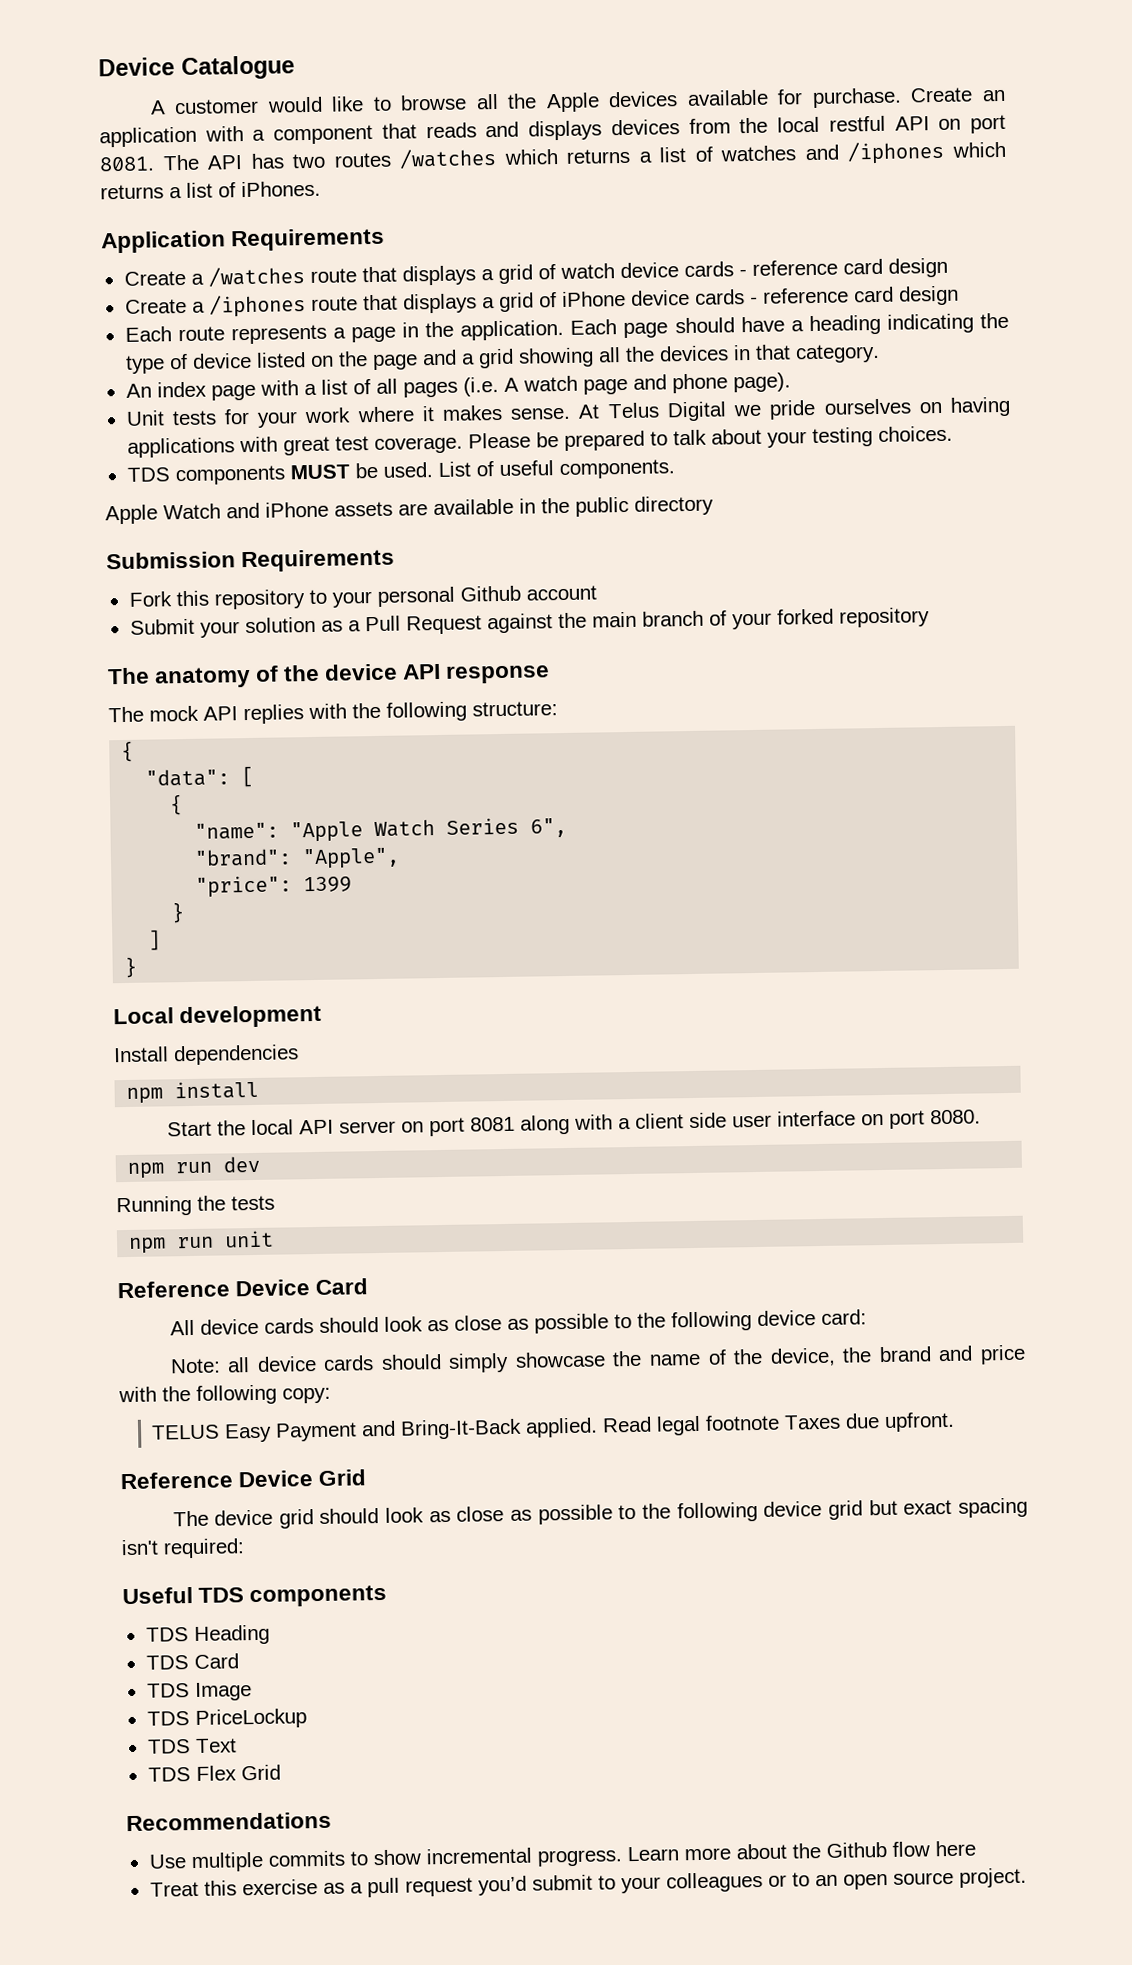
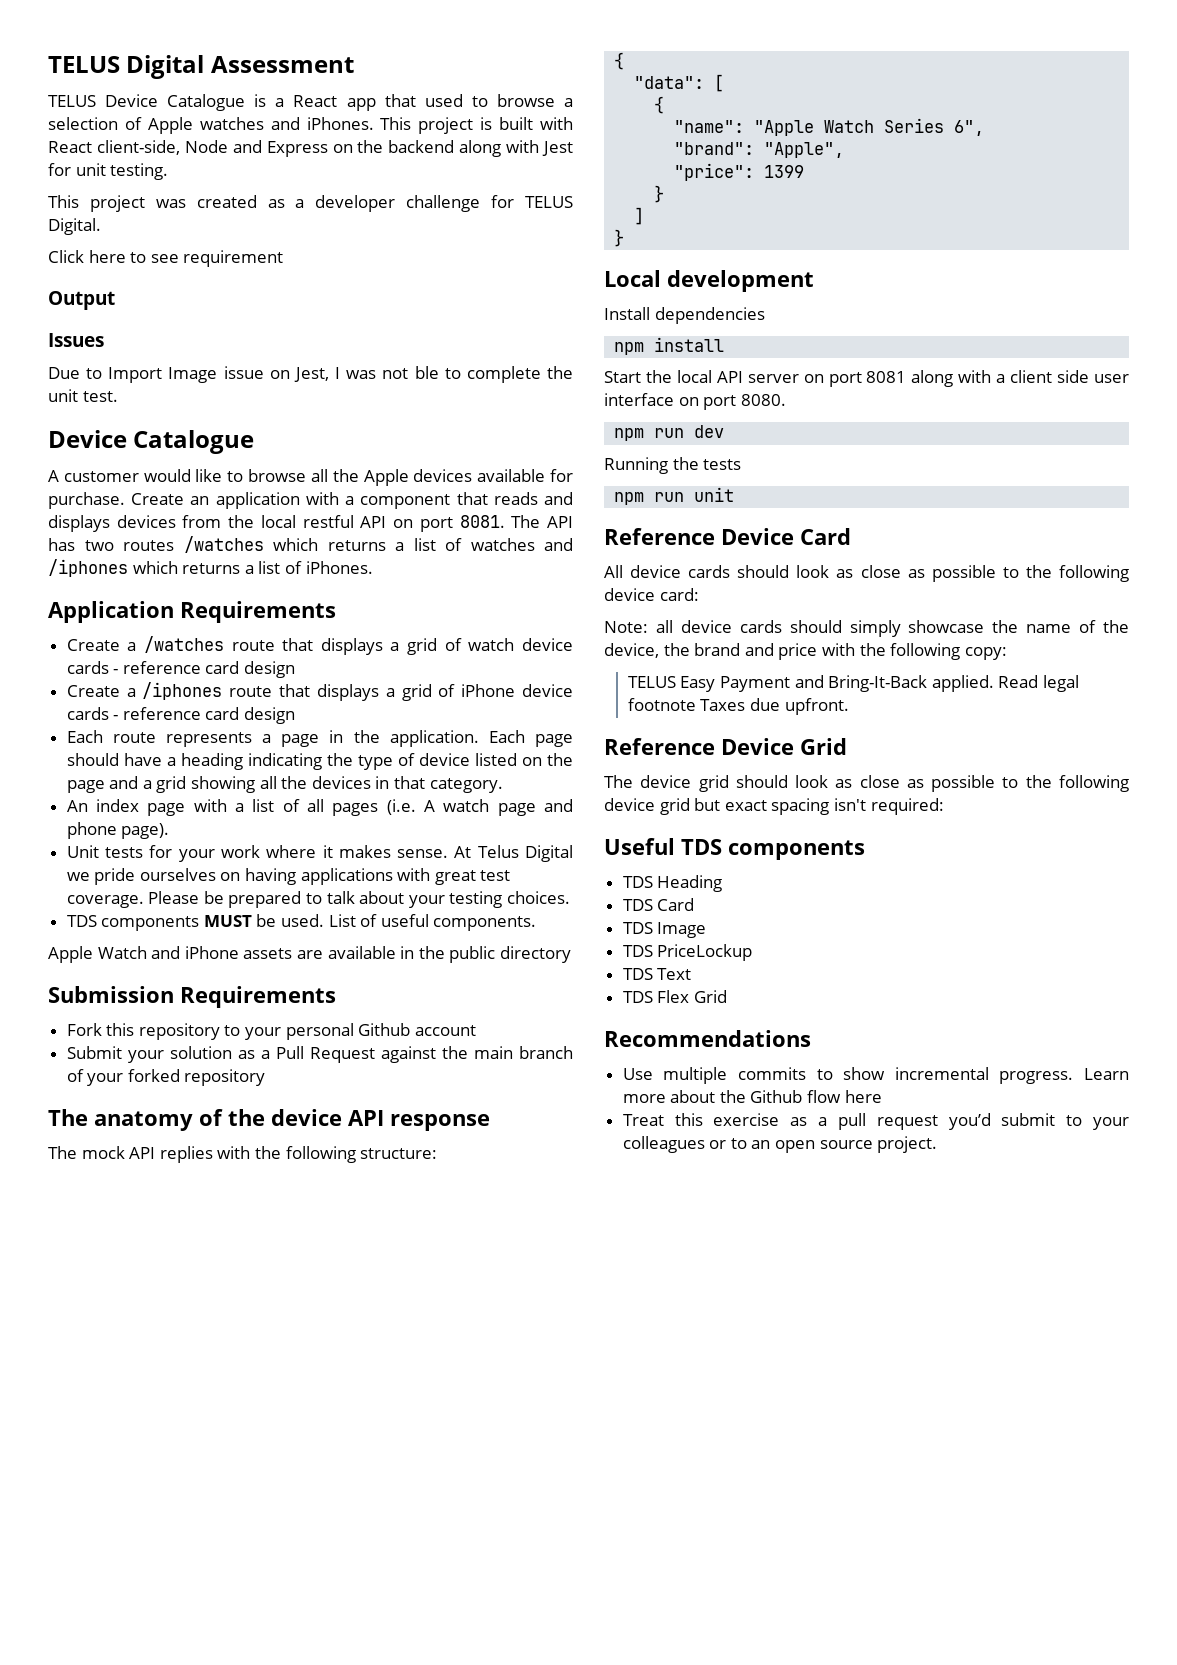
+ TELUS Digital Assessment
+ TELUS Device Catalogue is a React app that used to browse a selection of Apple watches and iPhones. This project is built with React client-side, Node and Express on the backend along with Jest for unit testing.
+ This project was created as a developer challenge for TELUS Digital.
+ Click here to see requirement
+ Output
+ Issues
+ Due to Import Image issue on Jest, I was not ble to complete the unit test.

